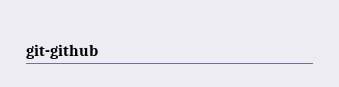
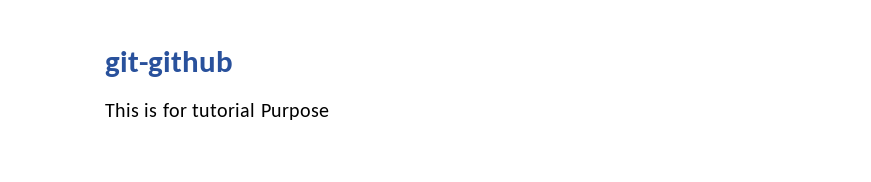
+ This is for tutorial Purpose

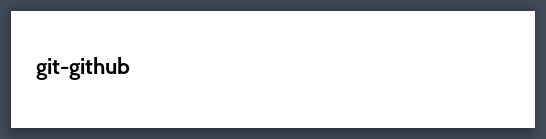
- This is for tutorial Purpose

